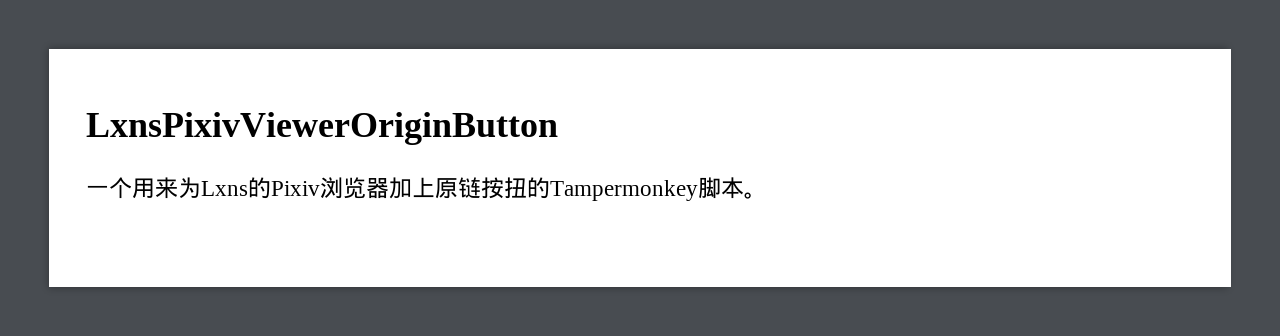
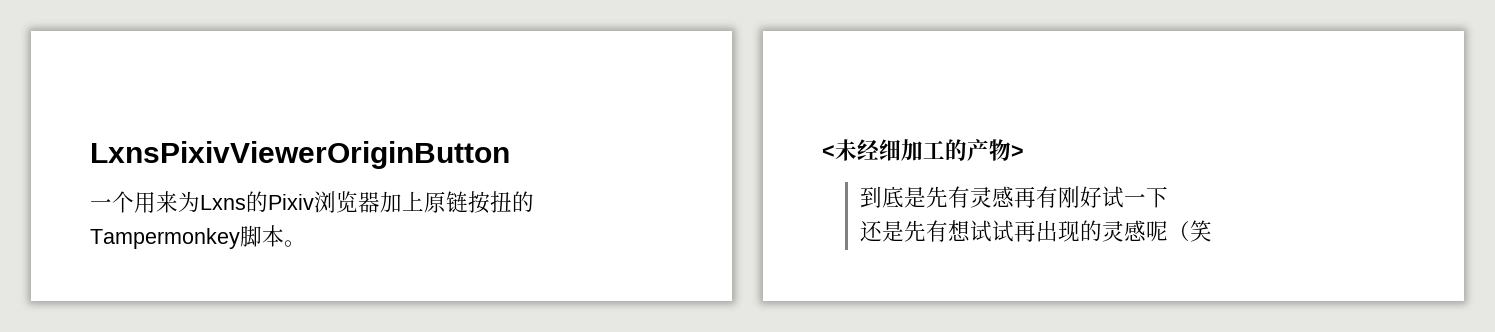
+ <未经细加工的产物>
+ 到底是先有灵感再有刚好试一下
+ 还是先有想试试再出现的灵感呢（笑

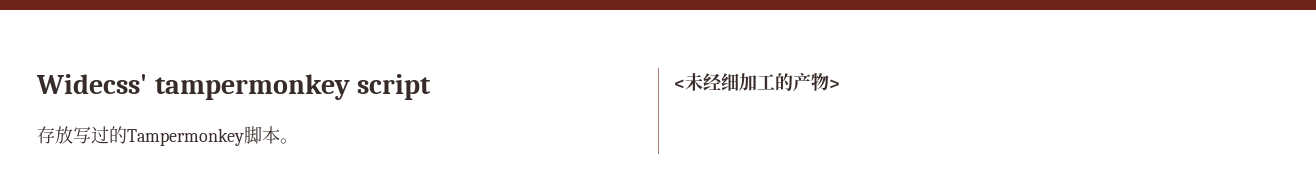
- LxnsPixivViewerOriginButton
- 一个用来为Lxns的Pixiv浏览器加上原链按扭的Tampermonkey脚本。
+ Widecss' tampermonkey script
+ 存放写过的Tampermonkey脚本。
- 到底是先有灵感再有刚好试一下
- 还是先有想试试再出现的灵感呢（笑

